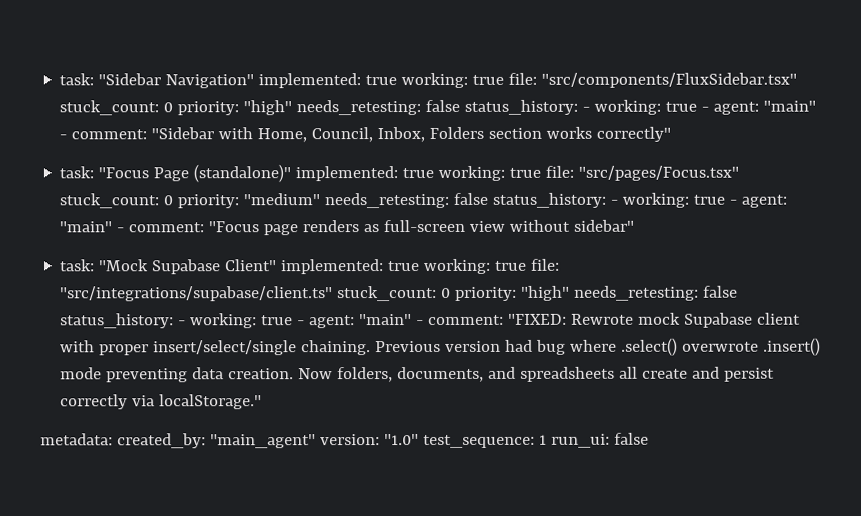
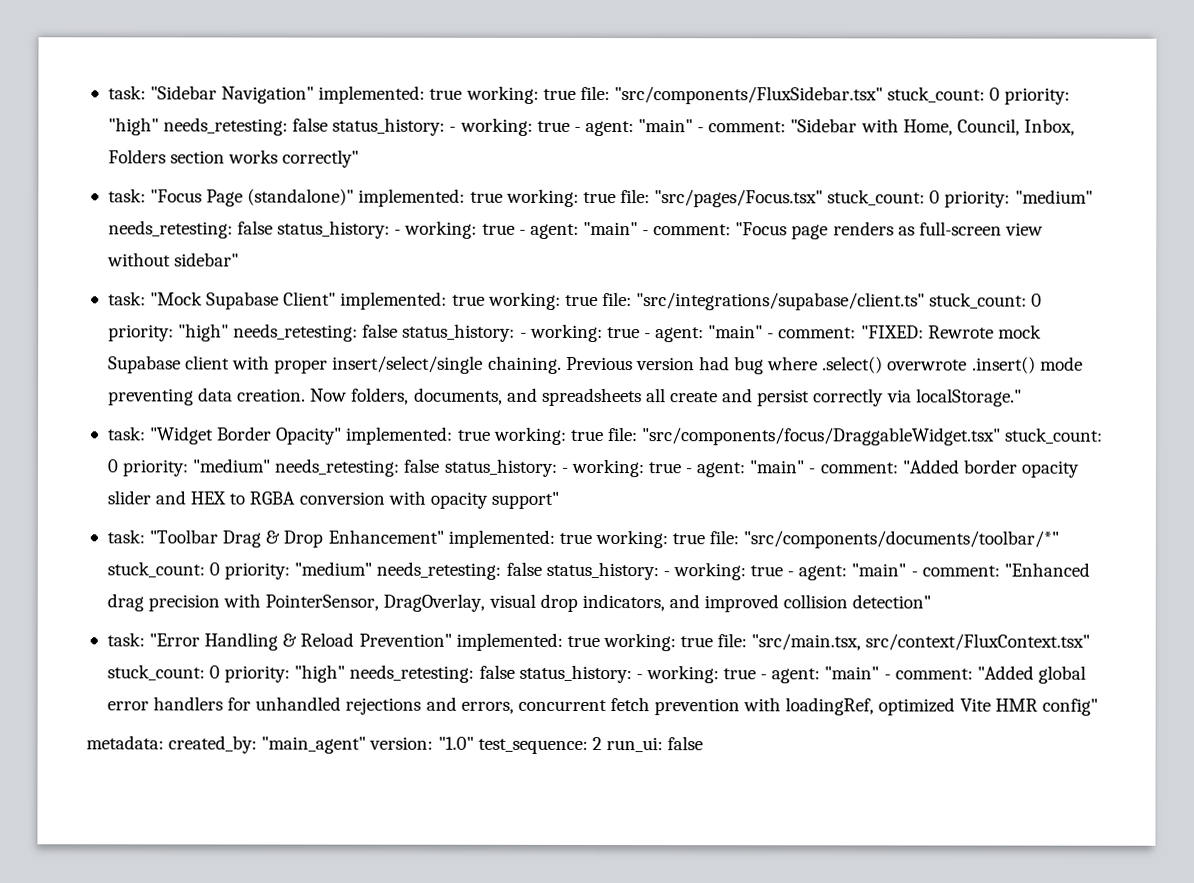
+ task: "Widget Border Opacity" implemented: true working: true file: "src/components/focus/DraggableWidget.tsx" stuck_count: 0 priority: "medium" needs_retesting: false status_history: - working: true - agent: "main" - comment: "Added border opacity slider and HEX to RGBA conversion with opacity support"
+ task: "Toolbar Drag & Drop Enhancement" implemented: true working: true file: "src/components/documents/toolbar/*" stuck_count: 0 priority: "medium" needs_retesting: false status_history: - working: true - agent: "main" - comment: "Enhanced drag precision with PointerSensor, DragOverlay, visual drop indicators, and improved collision detection"
+ task: "Error Handling & Reload Prevention" implemented: true working: true file: "src/main.tsx, src/context/FluxContext.tsx" stuck_count: 0 priority: "high" needs_retesting: false status_history: - working: true - agent: "main" - comment: "Added global error handlers for unhandled rejections and errors, concurrent fetch prevention with loadingRef, optimized Vite HMR config"
- metadata: created_by: "main_agent" version: "1.0" test_sequence: 1 run_ui: false
+ metadata: created_by: "main_agent" version: "1.0" test_sequence: 2 run_ui: false

